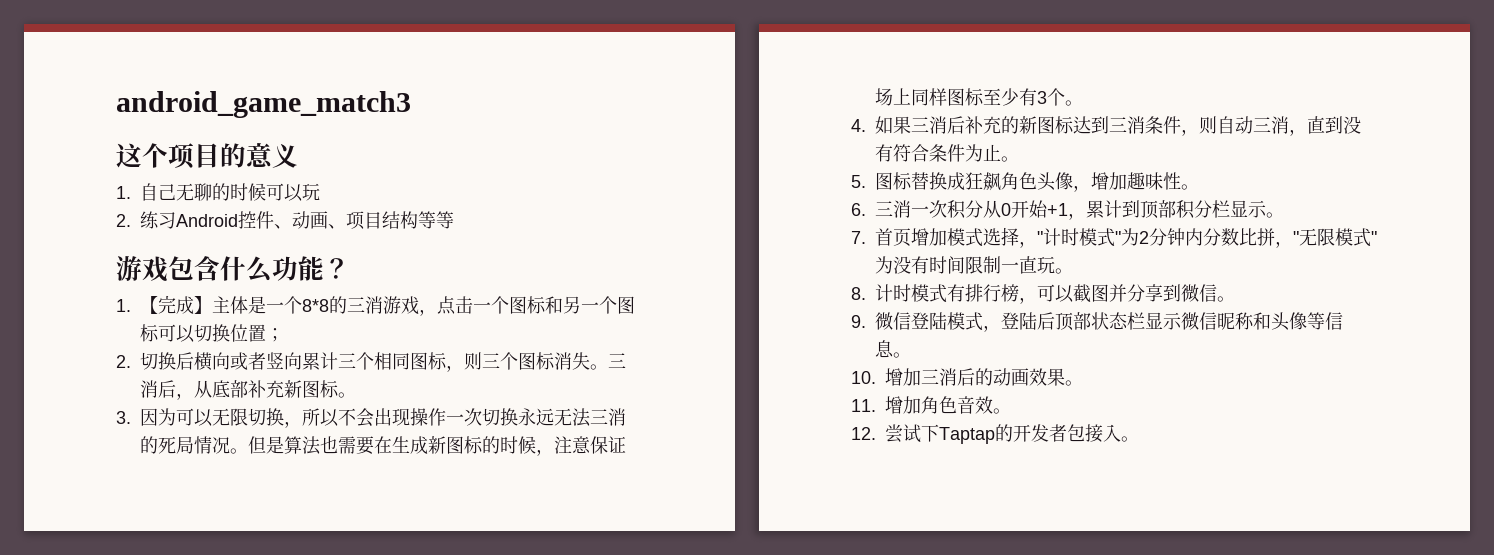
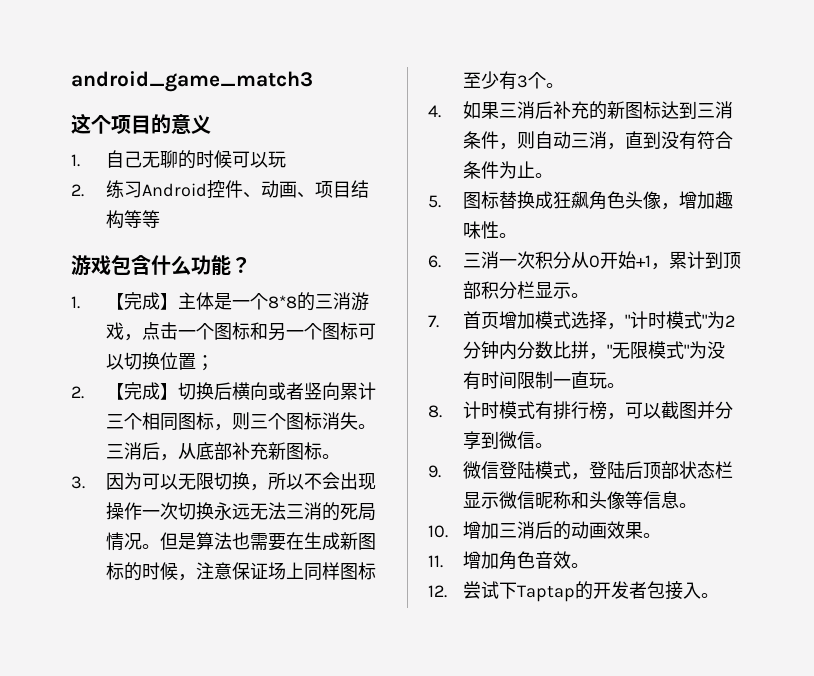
- 2.切换后横向或者竖向累计三个相同图标，则三个图标消失。
+ 2.【完成】切换后横向或者竖向累计三个相同图标，则三个图标消失。

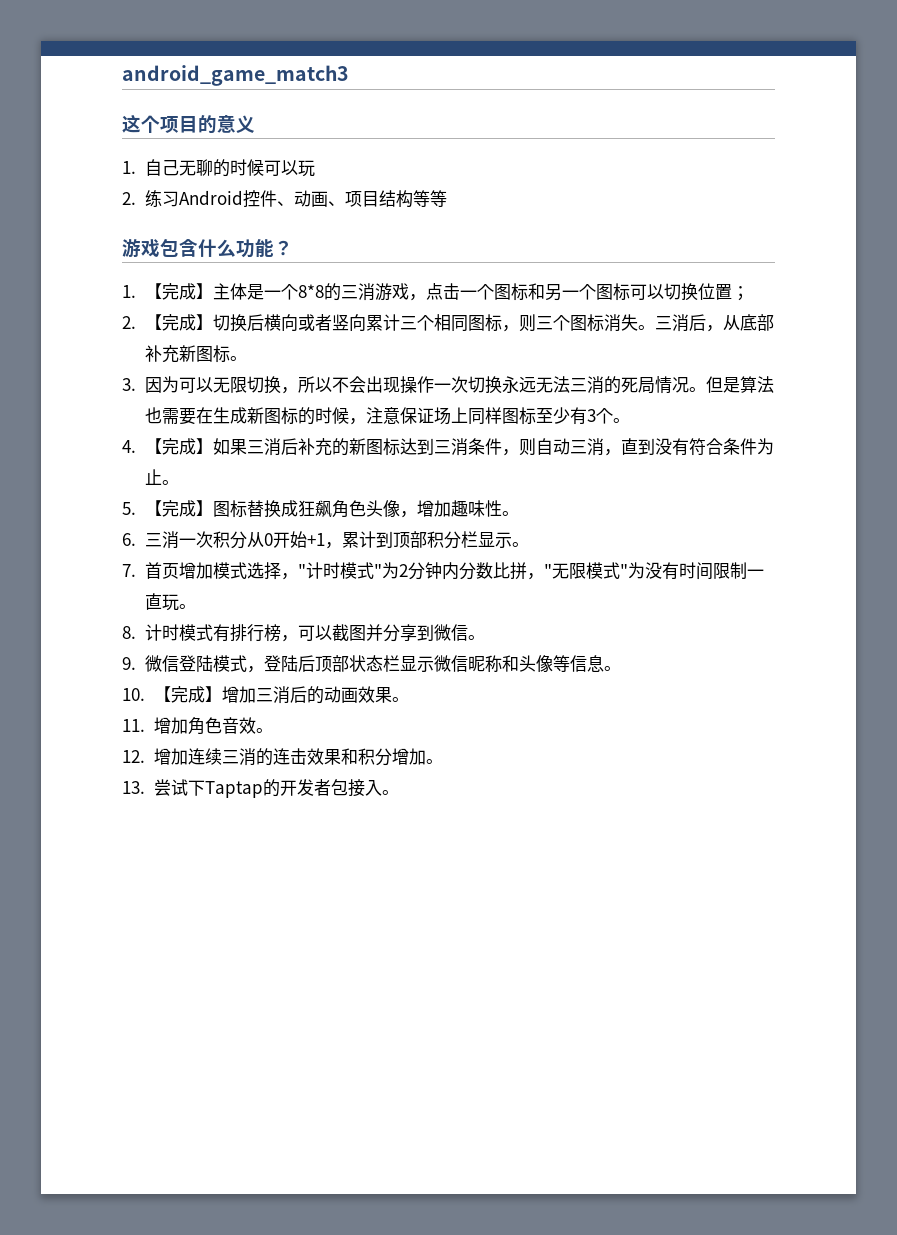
- 4.如果三消后补充的新图标达到三消条件，则自动三消，直到没有符合条件为止。
+ 4.【完成】如果三消后补充的新图标达到三消条件，则自动三消，直到没有符合条件为止。
- 5.图标替换成狂飙角色头像，增加趣味性。
+ 5.【完成】图标替换成狂飙角色头像，增加趣味性。
- 10.增加三消后的动画效果。
+ 10.【完成】增加三消后的动画效果。
- 12.尝试下Taptap的开发者包接入。
+ 12.增加连续三消的连击效果和积分增加。
+ 13.尝试下Taptap的开发者包接入。

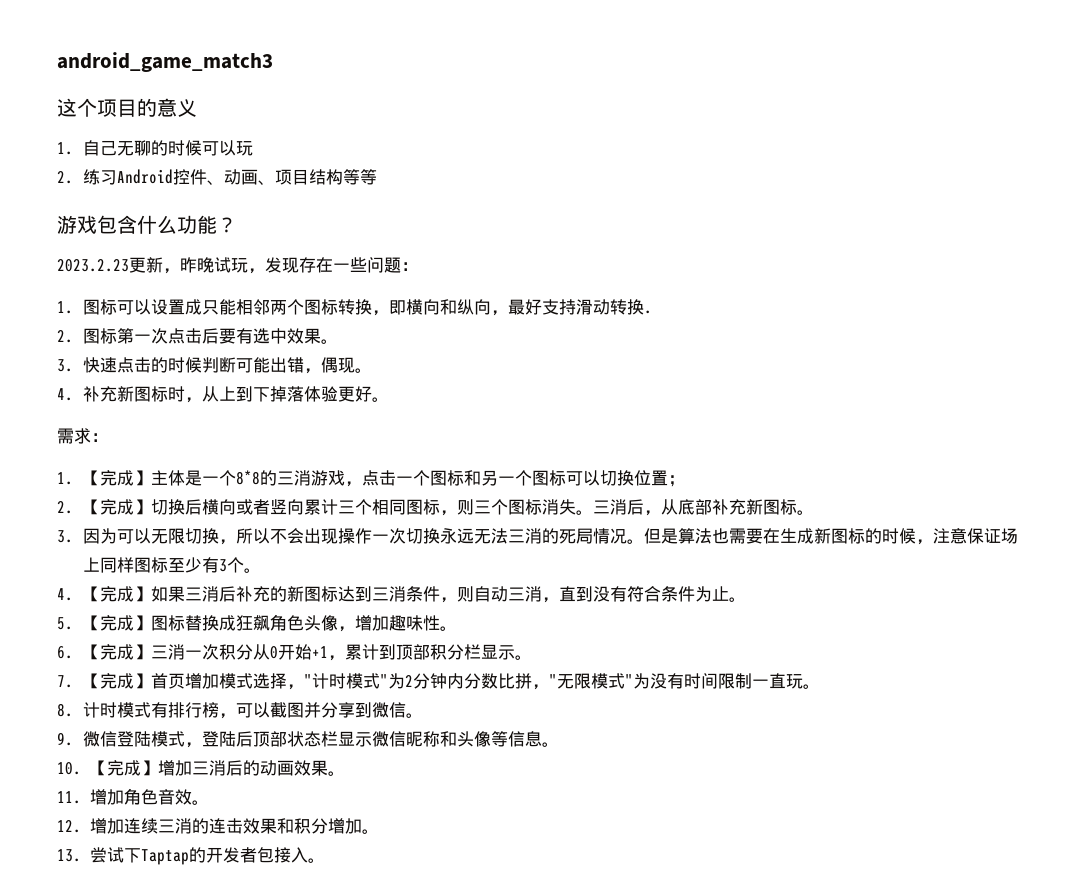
+ 2023.2.23更新，昨晚试玩，发现存在一些问题：
+ 1.图标可以设置成只能相邻两个图标转换，即横向和纵向，最好支持滑动转换.
+ 2.图标第一次点击后要有选中效果。
+ 3.快速点击的时候判断可能出错，偶现。
+ 4.补充新图标时，从上到下掉落体验更好。
+ 需求：
- 6.三消一次积分从0开始+1，累计到顶部积分栏显示。
+ 6.【完成】三消一次积分从0开始+1，累计到顶部积分栏显示。
- 7.首页增加模式选择，"计时模式"为2分钟内分数比拼，"无限模式"为没有时间限制一直玩。
+ 7.【完成】首页增加模式选择，"计时模式"为2分钟内分数比拼，"无限模式"为没有时间限制一直玩。

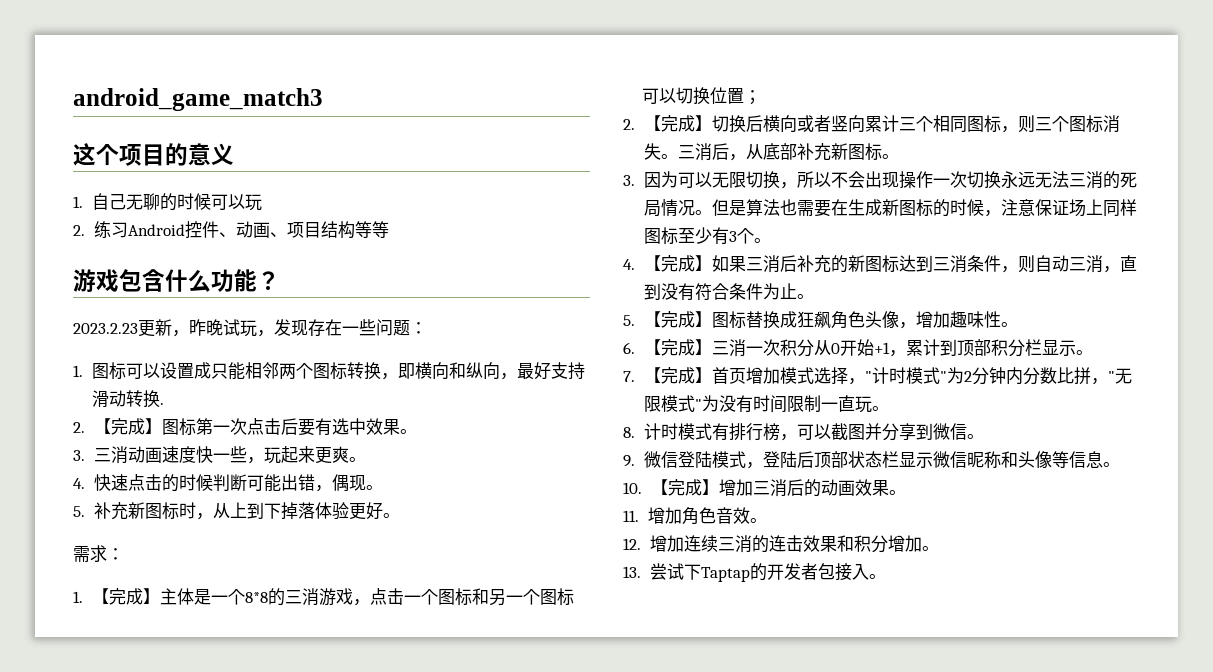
- 2.图标第一次点击后要有选中效果。
+ 2.【完成】图标第一次点击后要有选中效果。
- 3.快速点击的时候判断可能出错，偶现。
+ 3.三消动画速度快一些，玩起来更爽。
+ 4.快速点击的时候判断可能出错，偶现。
- 4.补充新图标时，从上到下掉落体验更好。
+ 5.补充新图标时，从上到下掉落体验更好。

